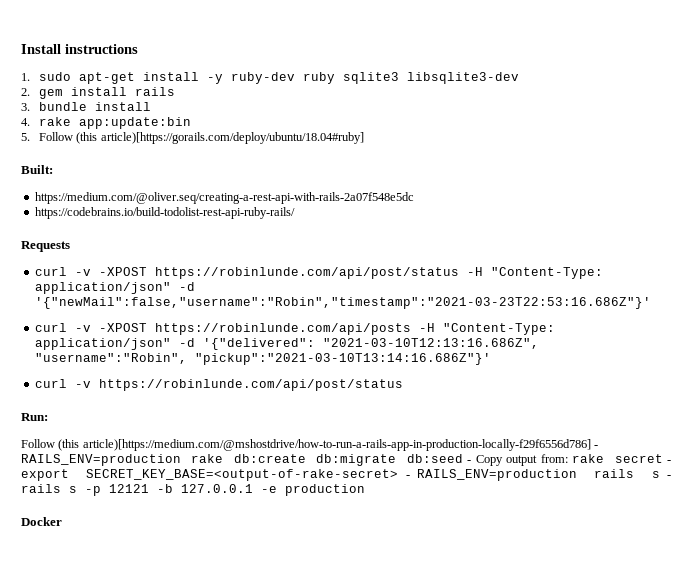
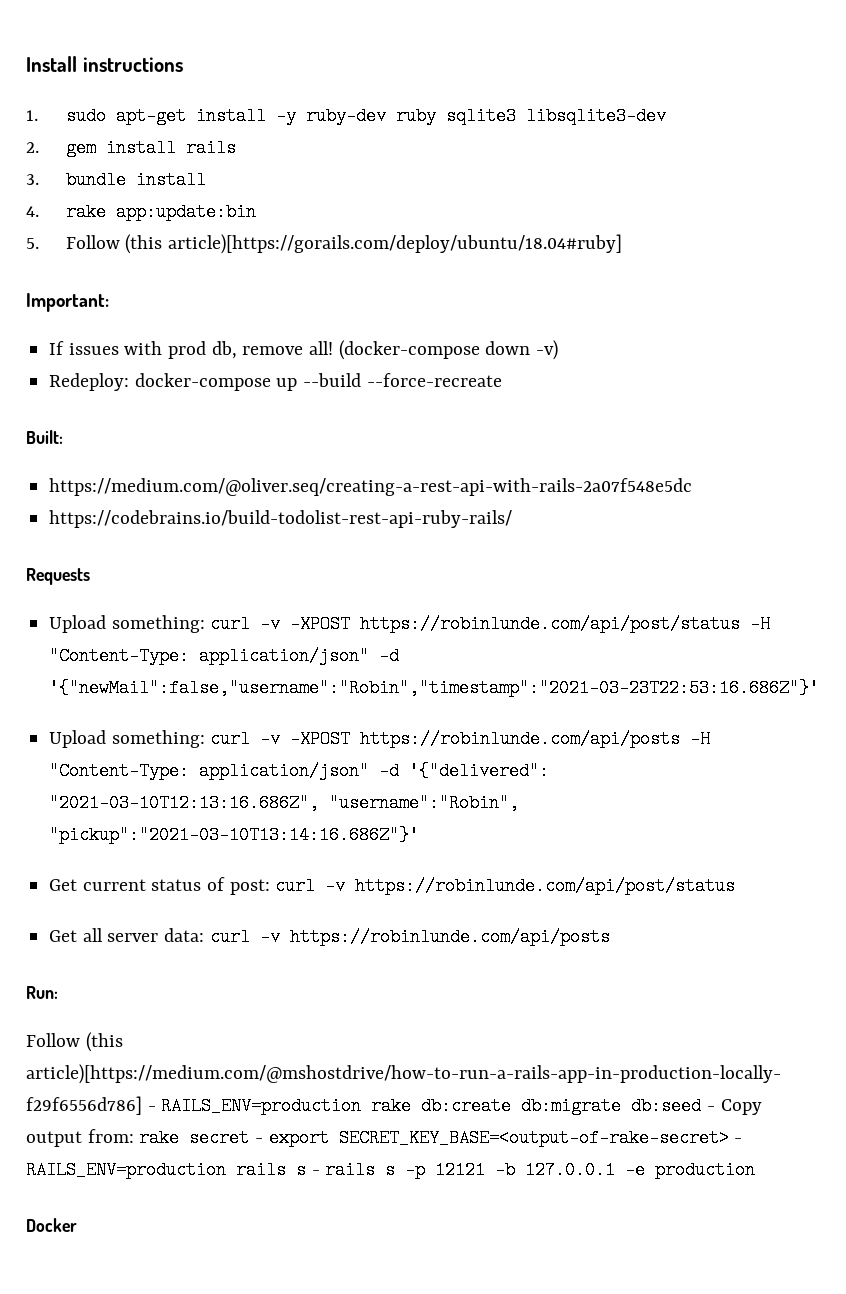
+ Important:
+ If issues with prod db, remove all! (docker-compose down -v)
+ Redeploy: docker-compose up --build --force-recreate
- curl -v -XPOST https://robinlunde.com/api/post/status -H "Content-Type: application/json" -d '{"newMail":false,"username":"Robin","timestamp":"2021-03-23T22:53:16.686Z"}'
+ Upload something: curl -v -XPOST https://robinlunde.com/api/post/status -H "Content-Type: application/json" -d '{"newMail":false,"username":"Robin","timestamp":"2021-03-23T22:53:16.686Z"}'
- curl -v -XPOST https://robinlunde.com/api/posts -H "Content-Type: application/json" -d '{"delivered": "2021-03-10T12:13:16.686Z", "username":"Robin", "pickup":"2021-03-10T13:14:16.686Z"}'
+ Upload something: curl -v -XPOST https://robinlunde.com/api/posts -H "Content-Type: application/json" -d '{"delivered": "2021-03-10T12:13:16.686Z", "username":"Robin", "pickup":"2021-03-10T13:14:16.686Z"}'
- curl -v https://robinlunde.com/api/post/status
+ Get current status of post: curl -v https://robinlunde.com/api/post/status
+ Get all server data: curl -v https://robinlunde.com/api/posts

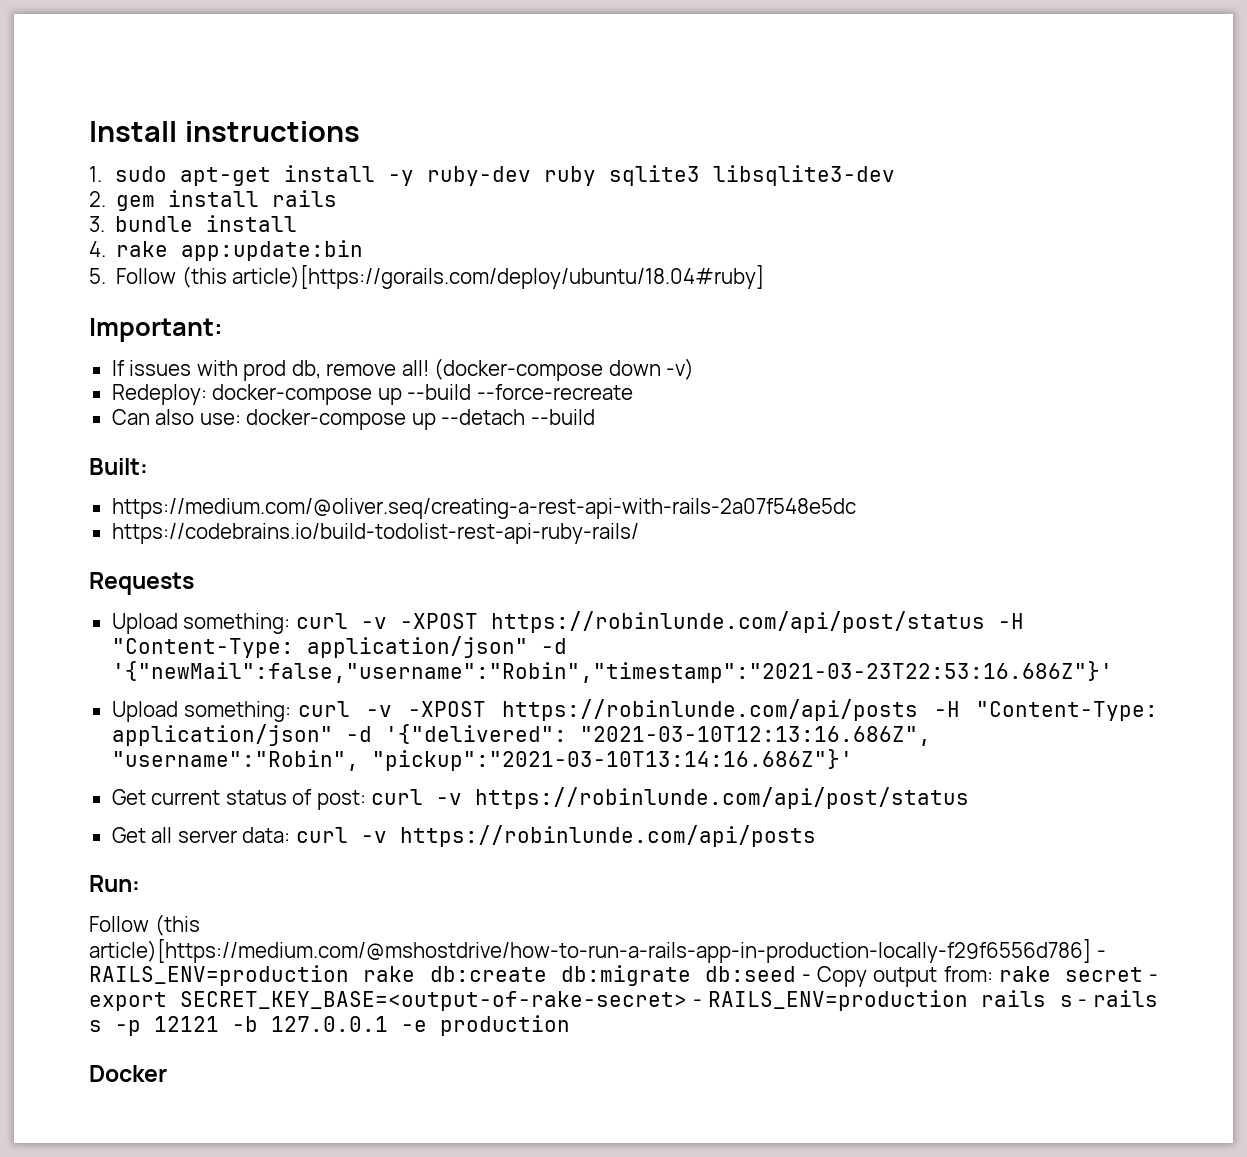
+ Can also use: docker-compose up --detach --build

